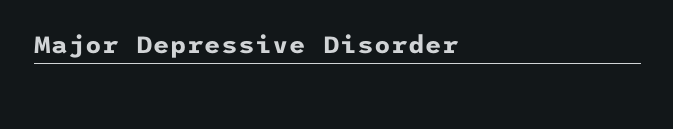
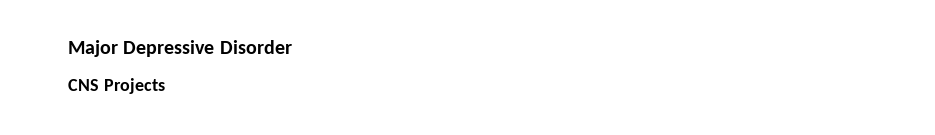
+ CNS Projects

